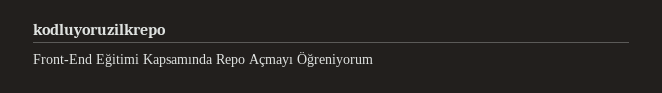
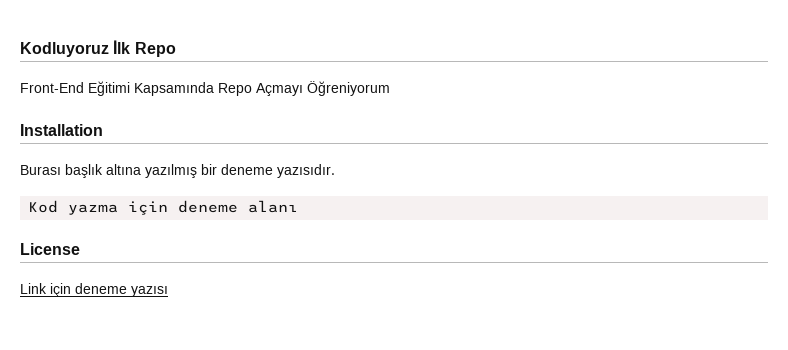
- kodluyoruzilkrepo
+ Kodluyoruz İlk Repo
+ Installation
+ Burası başlık altına yazılmış bir deneme yazısıdır.
+ Kod yazma için deneme alanı
+ License
+ Link için deneme yazısı

